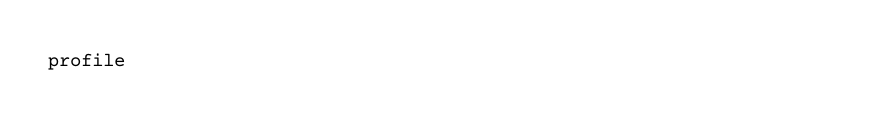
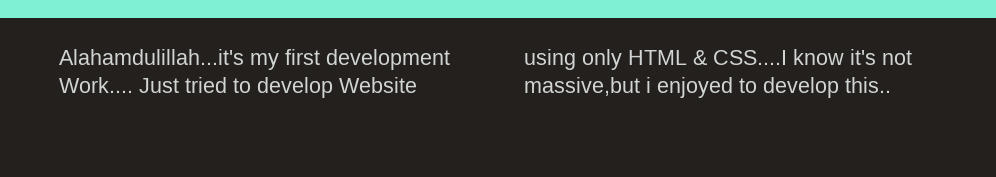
- profile
+ Alahamdulillah...it's my first development Work.... Just tried to develop Website using only HTML & CSS....I know it's not massive,but i enjoyed to develop this..

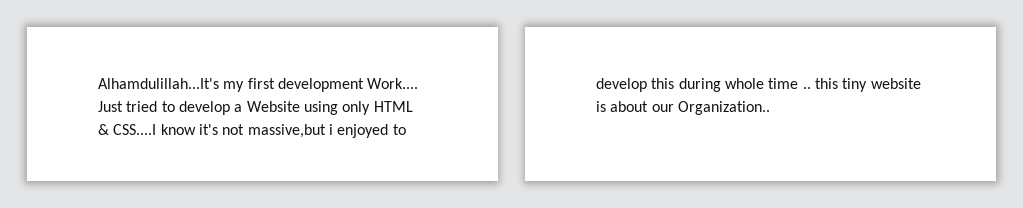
- Alahamdulillah...it's my first development Work....
+ Alhamdulillah...It's my first development Work....
- Just tried to develop Website using only HTML & CSS....I know it's not massive,but i enjoyed to develop this..
+ Just tried to develop a Website using only HTML & CSS....I know it's not massive,but i enjoyed to develop this during whole time .. this tiny website is about our Organization..

